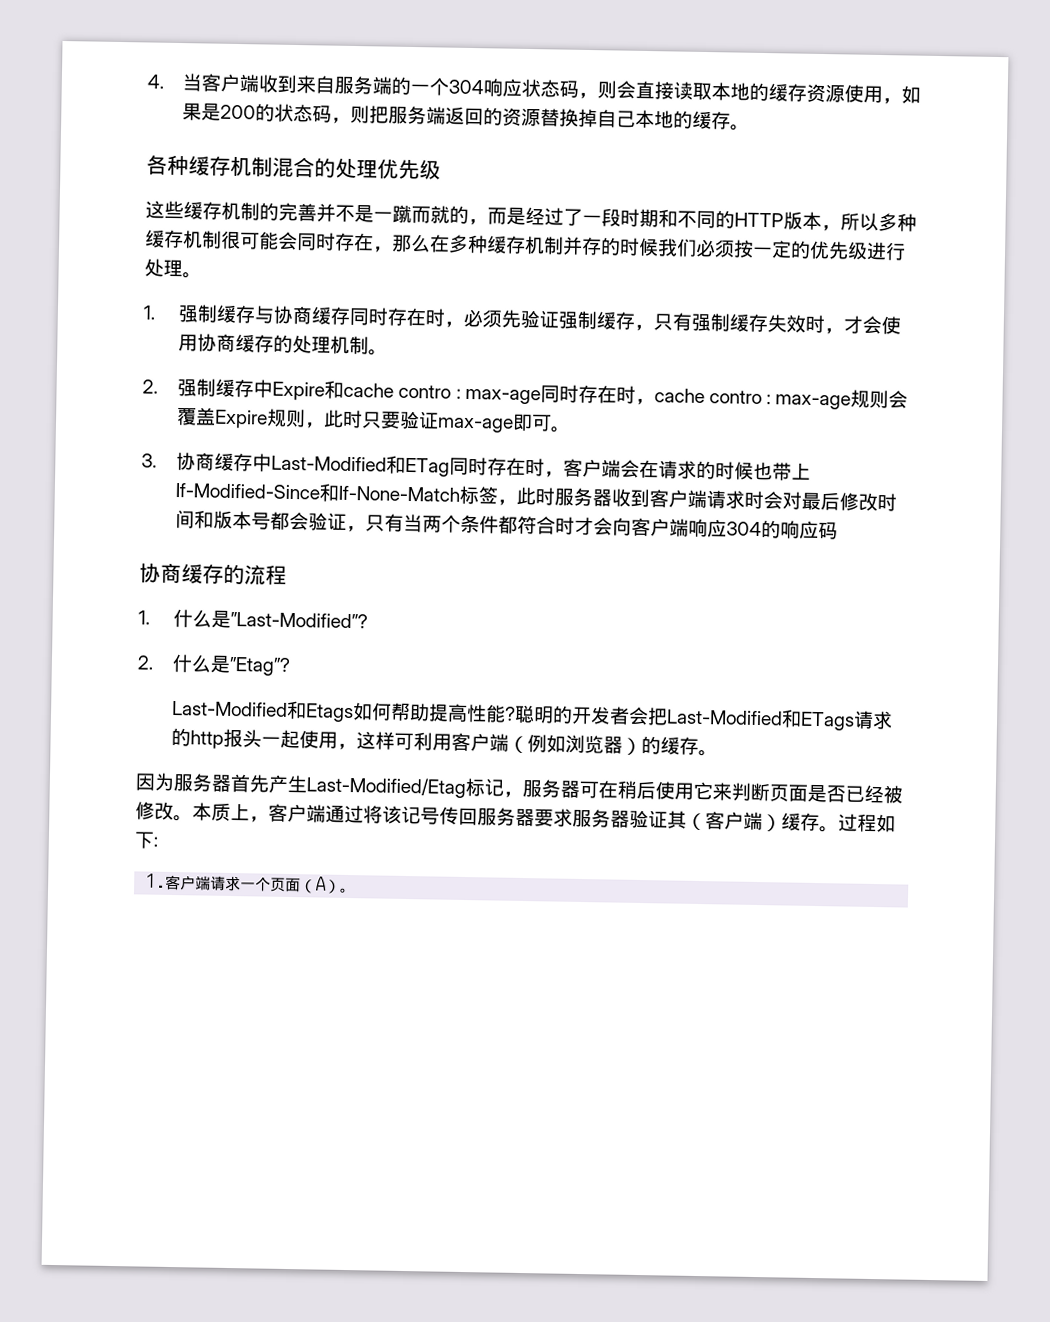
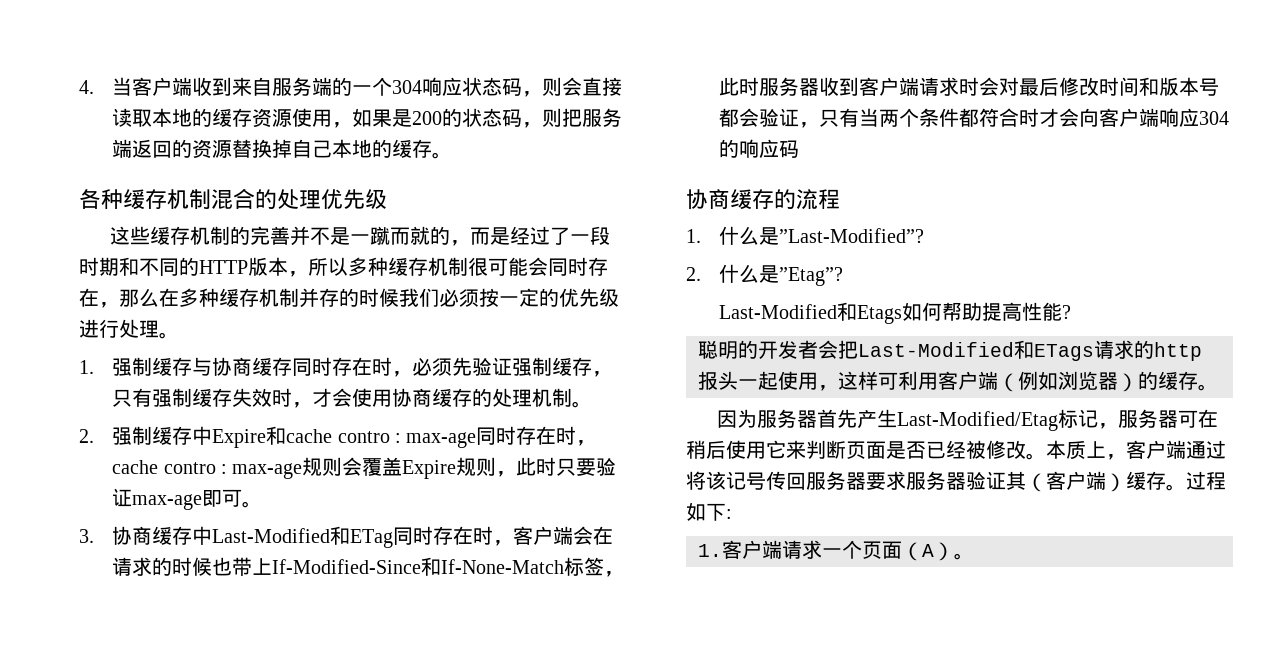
- Last-Modified和Etags如何帮助提高性能?聪明的开发者会把Last-Modified和ETags请求的http报头一起使用，这样可利用客户端（例如浏览器）的缓存。
+ Last-Modified和Etags如何帮助提高性能?
+ 聪明的开发者会把Last-Modified和ETags请求的http报头一起使用，这样可利用客户端（例如浏览器）的缓存。

